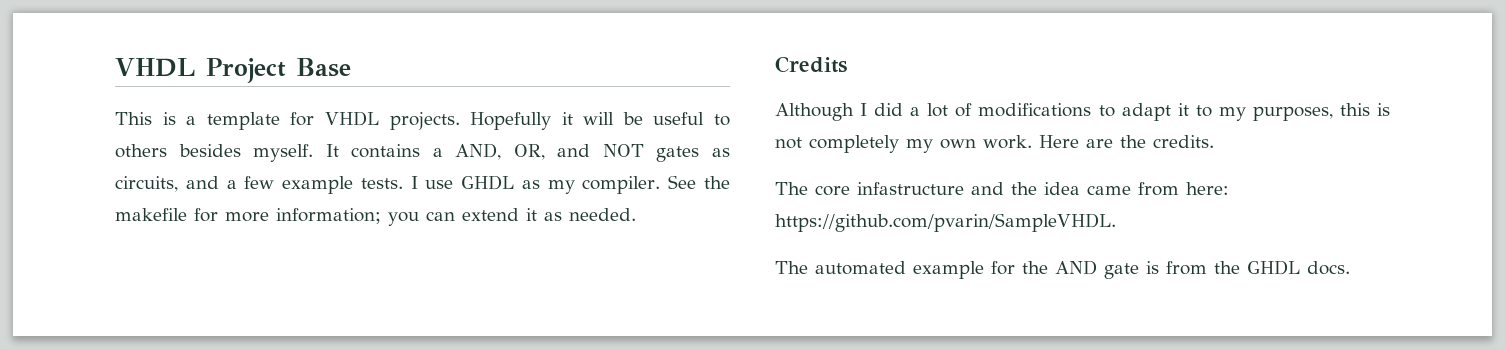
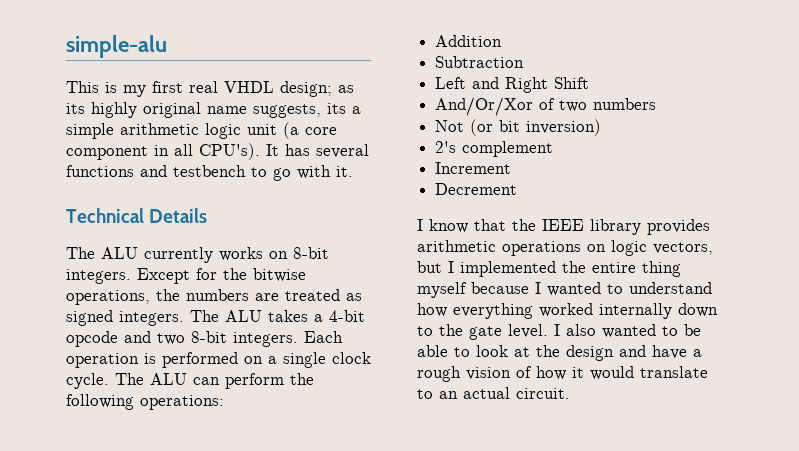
- VHDL Project Base
+ simple-alu
- This is a template for VHDL projects. Hopefully it will be useful to others besides myself. It contains a AND, OR, and NOT gates as circuits, and a few example tests. I use GHDL as my compiler. See the makefile for more information; you can extend it as needed.
- Credits
- Although I did a lot of modifications to adapt it to my purposes, this is not completely my own work. Here are the credits.
- The core infastructure and the idea came from here: https://github.com/pvarin/SampleVHDL.
- The automated example for the AND gate is from the GHDL docs.
+ This is my first real VHDL design; as its highly original name suggests, its a simple arithmetic logic unit (a core component in all CPU's). It has several functions and testbench to go with it.
+ Technical Details
+ The ALU currently works on 8-bit integers. Except for the bitwise operations, the numbers are treated as signed integers. The ALU takes a 4-bit opcode and two 8-bit integers. Each operation is performed on a single clock cycle. The ALU can perform the following operations:
+ Addition
+ Subtraction
+ Left and Right Shift
+ And/Or/Xor of two numbers
+ Not (or bit inversion)
+ 2's complement
+ Increment
+ Decrement
+ I know that the IEEE library provides arithmetic operations on logic vectors, but I implemented the entire thing myself because I wanted to understand how everything worked internally down to the gate level. I also wanted to be able to look at the design and have a rough vision of how it would translate to an actual circuit.

